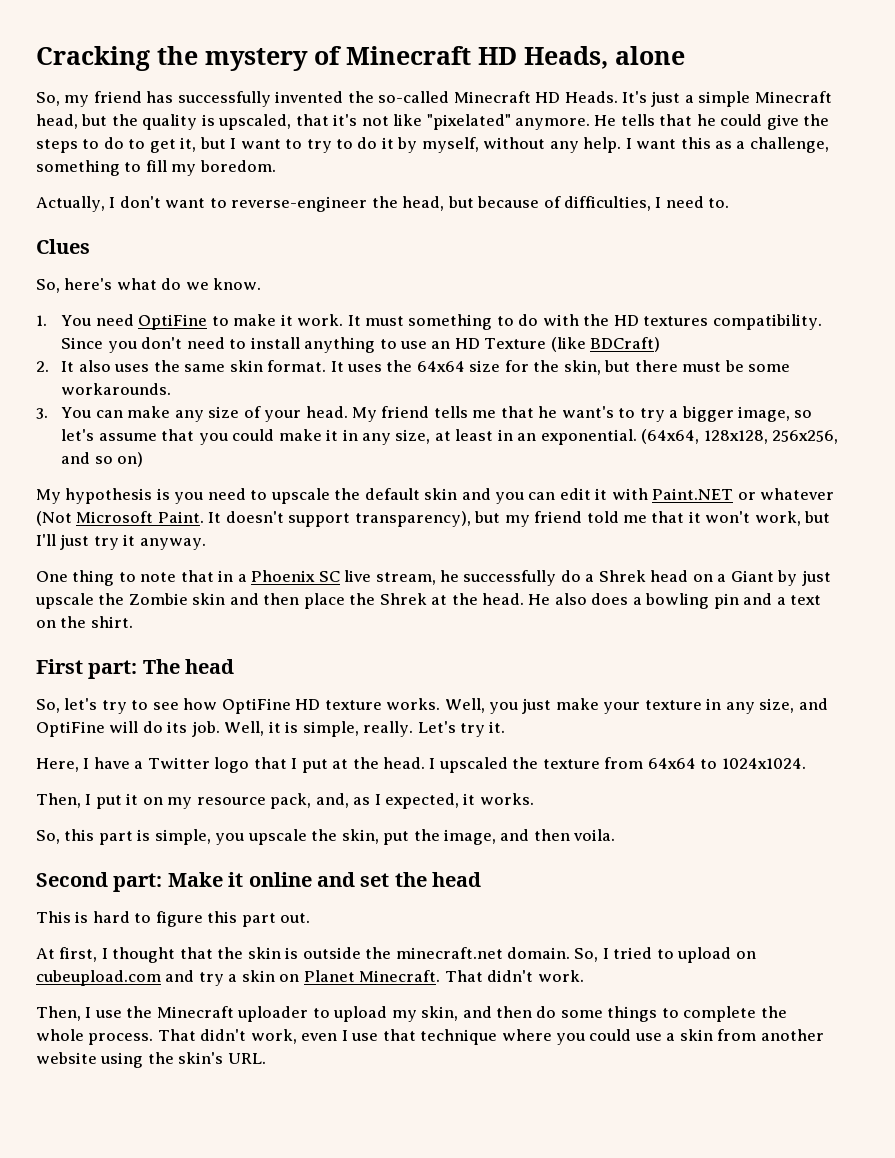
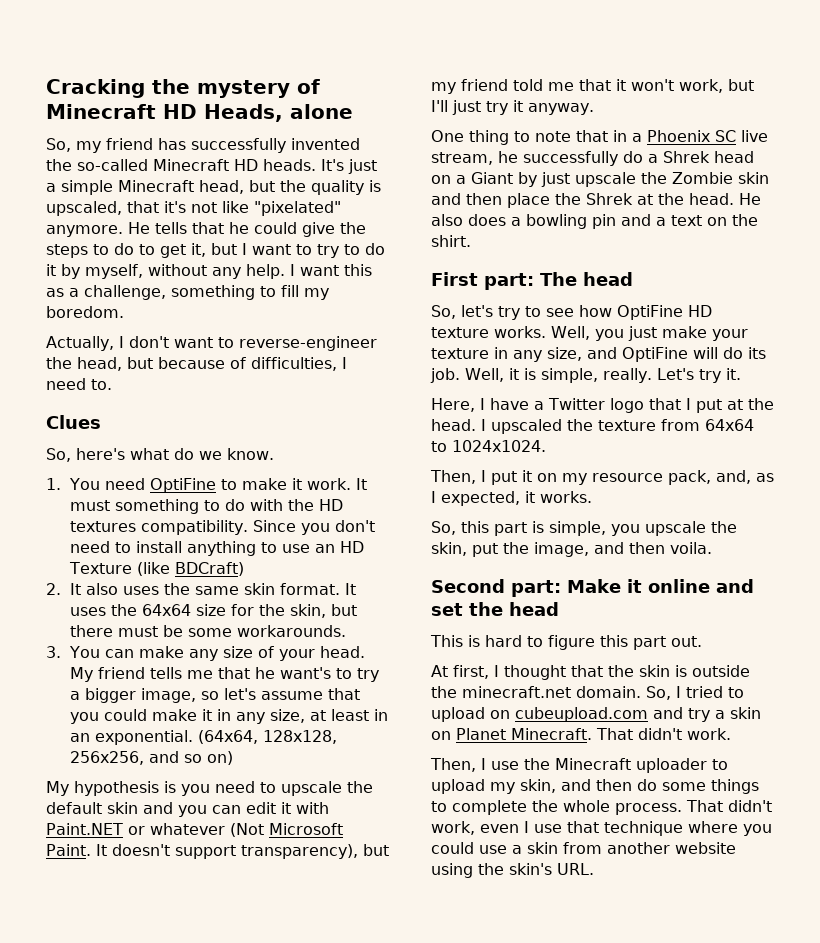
- So, my friend has successfully invented the so-called Minecraft HD Heads.
+ So, my friend has successfully invented the so-called Minecraft HD heads.

